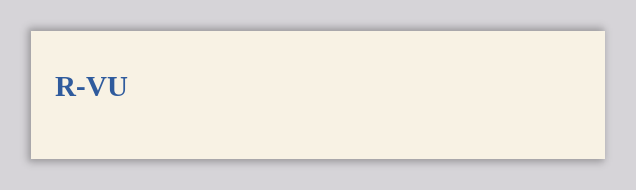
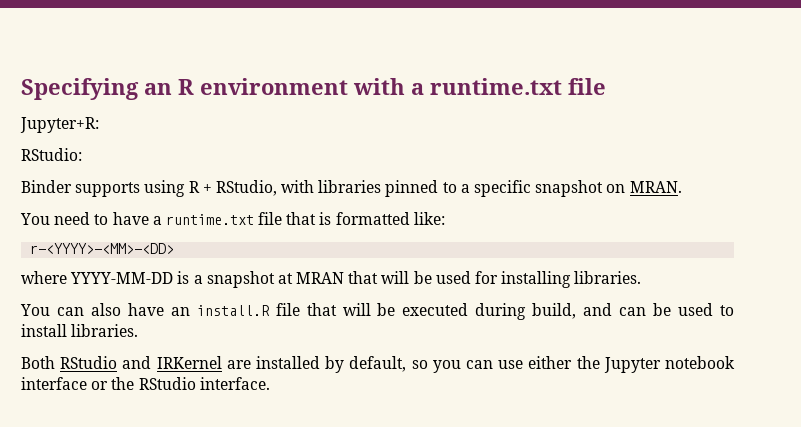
- R-VU
+ Specifying an R environment with a runtime.txt file
+ Jupyter+R:
+ RStudio:
+ Binder supports using R + RStudio, with libraries pinned to a specific snapshot on MRAN.
+ You need to have a runtime.txt file that is formatted like:
+ r-<YYYY>-<MM>-<DD>
+ where YYYY-MM-DD is a snapshot at MRAN that will be used for installing libraries.
+ You can also have an install.R file that will be executed during build, and can be used to install libraries.
+ Both RStudio and IRKernel are installed by default, so you can use either the Jupyter notebook interface or the RStudio interface.

